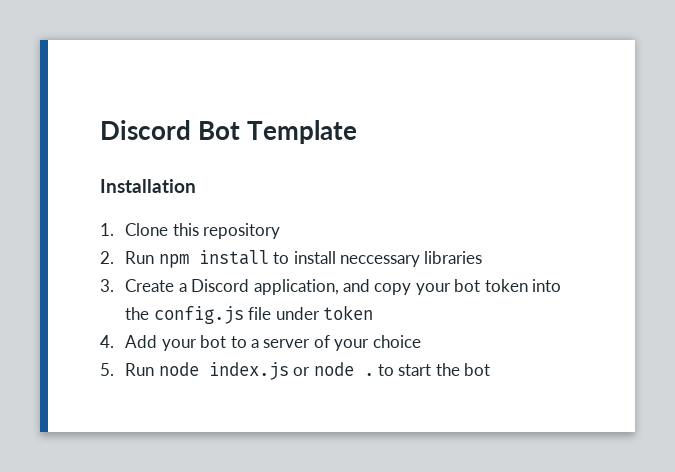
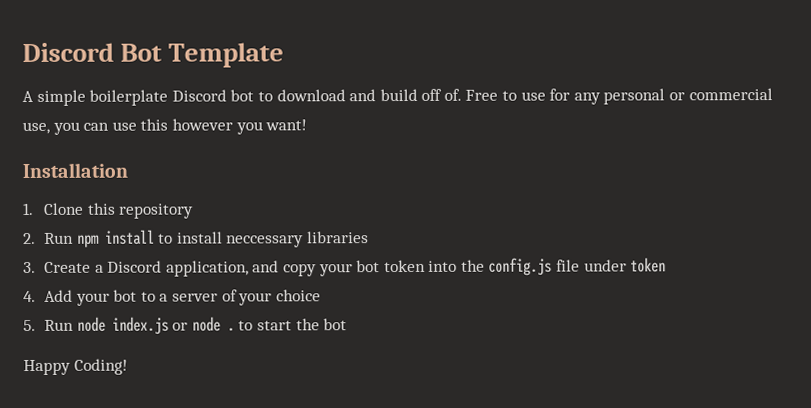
+ A simple boilerplate Discord bot to download and build off of. Free to use for any personal or commercial use, you can use this however you want!
+ Happy Coding!

